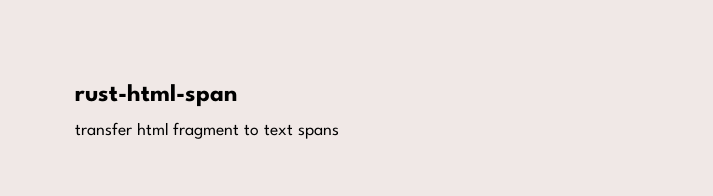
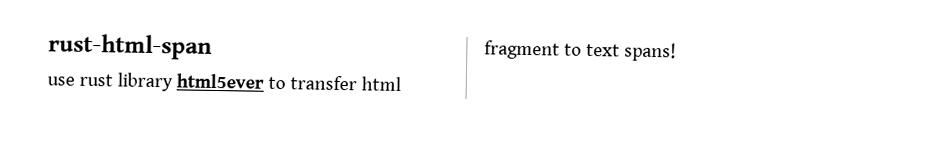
- transfer html fragment to text spans
+ use rust library html5ever to transfer html fragment to text spans!

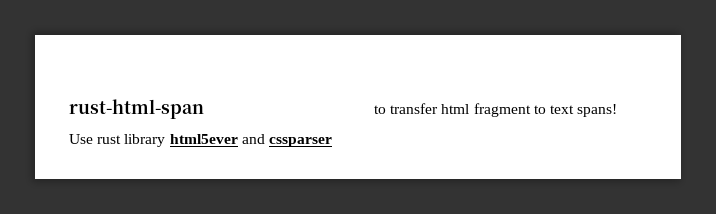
- use rust library html5ever to transfer html fragment to text spans!
+ Use rust library html5ever and cssparser to transfer html fragment to text spans!

